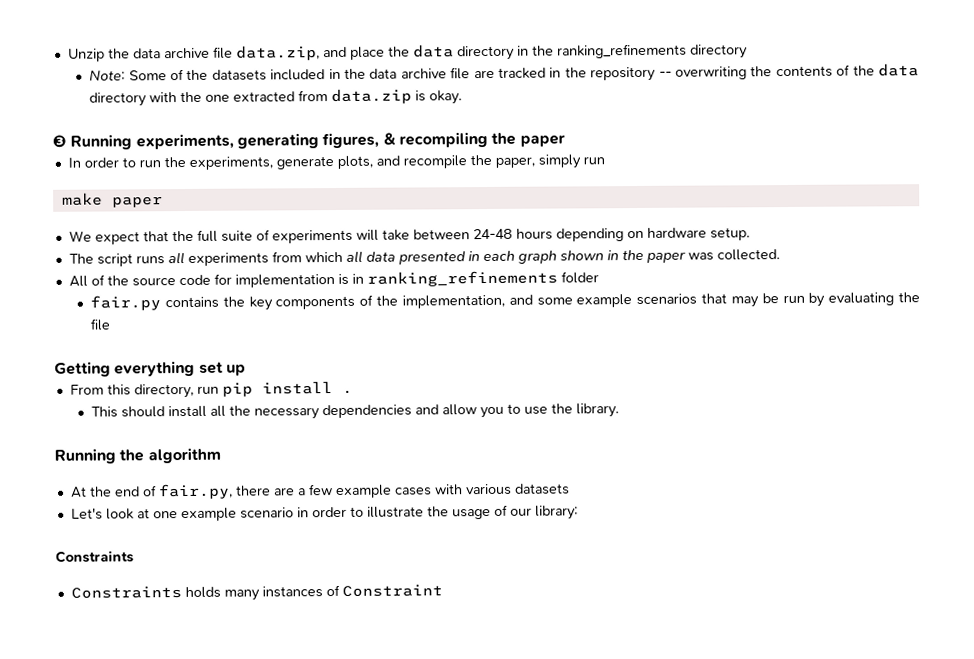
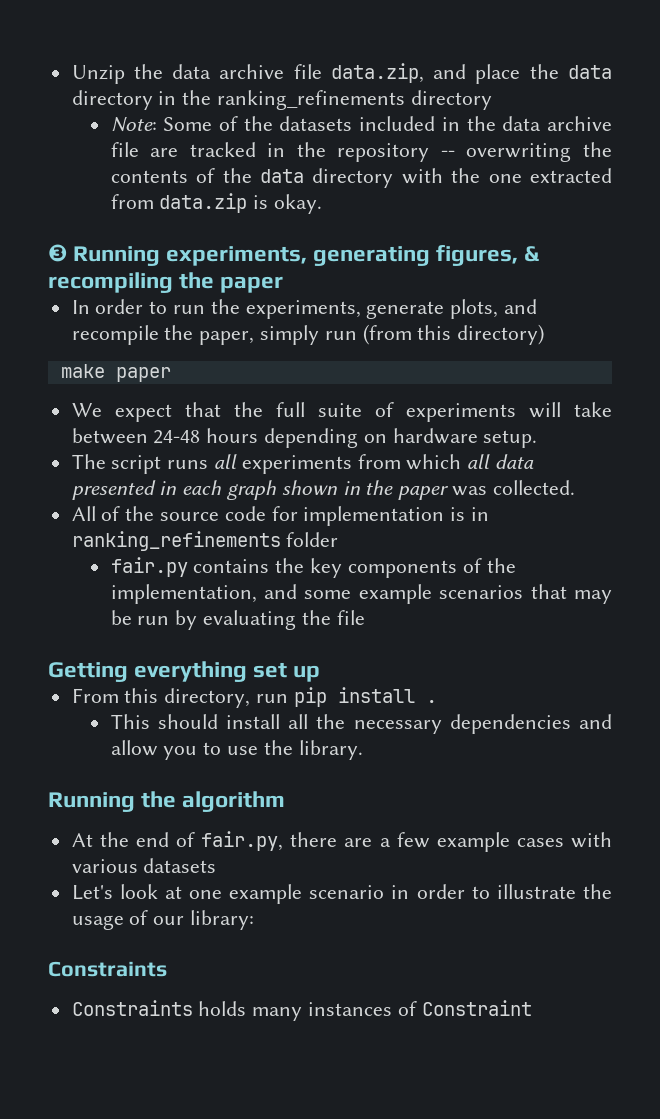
- In order to run the experiments, generate plots, and recompile the paper, simply run
+ In order to run the experiments, generate plots, and recompile the paper, simply run (from this directory)

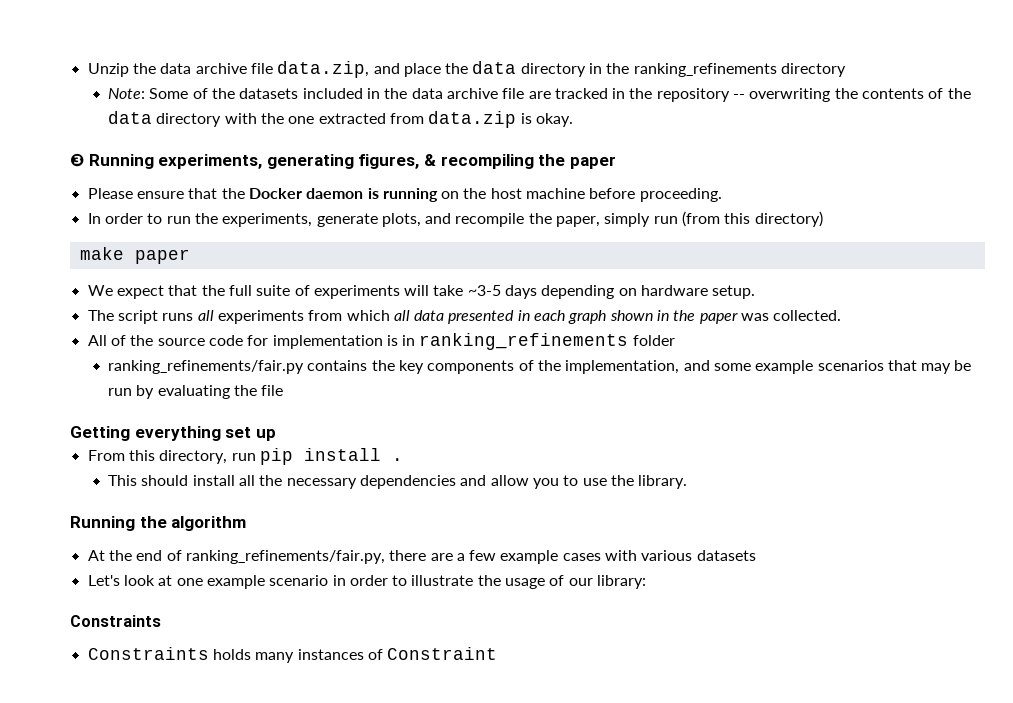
+ Please ensure that the Docker daemon is running on the host machine before proceeding.
- We expect that the full suite of experiments will take between 24-48 hours depending on hardware setup.
+ We expect that the full suite of experiments will take ~3-5 days depending on hardware setup.
- fair.py contains the key components of the implementation, and some example scenarios that may be run by evaluating the file
+ ranking_refinements/fair.py contains the key components of the implementation, and some example scenarios that may be run by evaluating the file
- At the end of fair.py, there are a few example cases with various datasets
+ At the end of ranking_refinements/fair.py, there are a few example cases with various datasets

